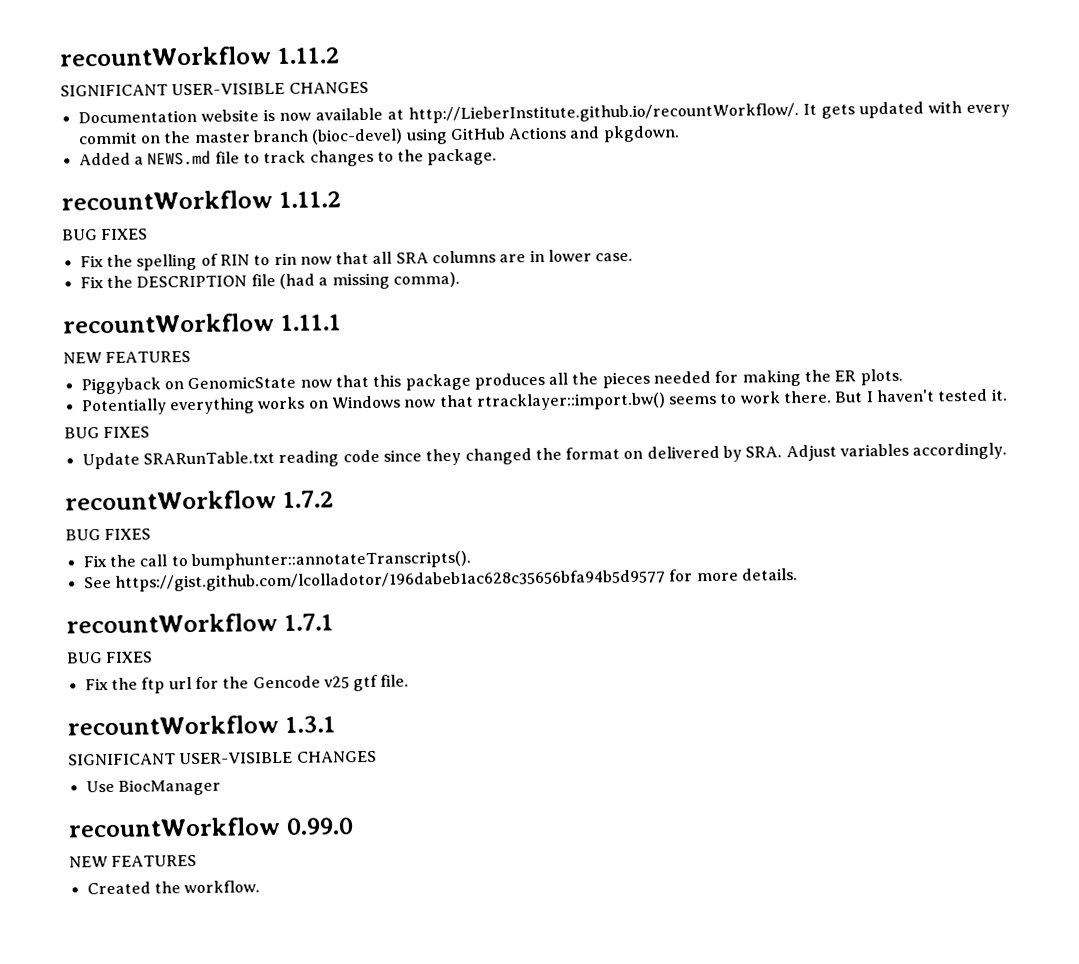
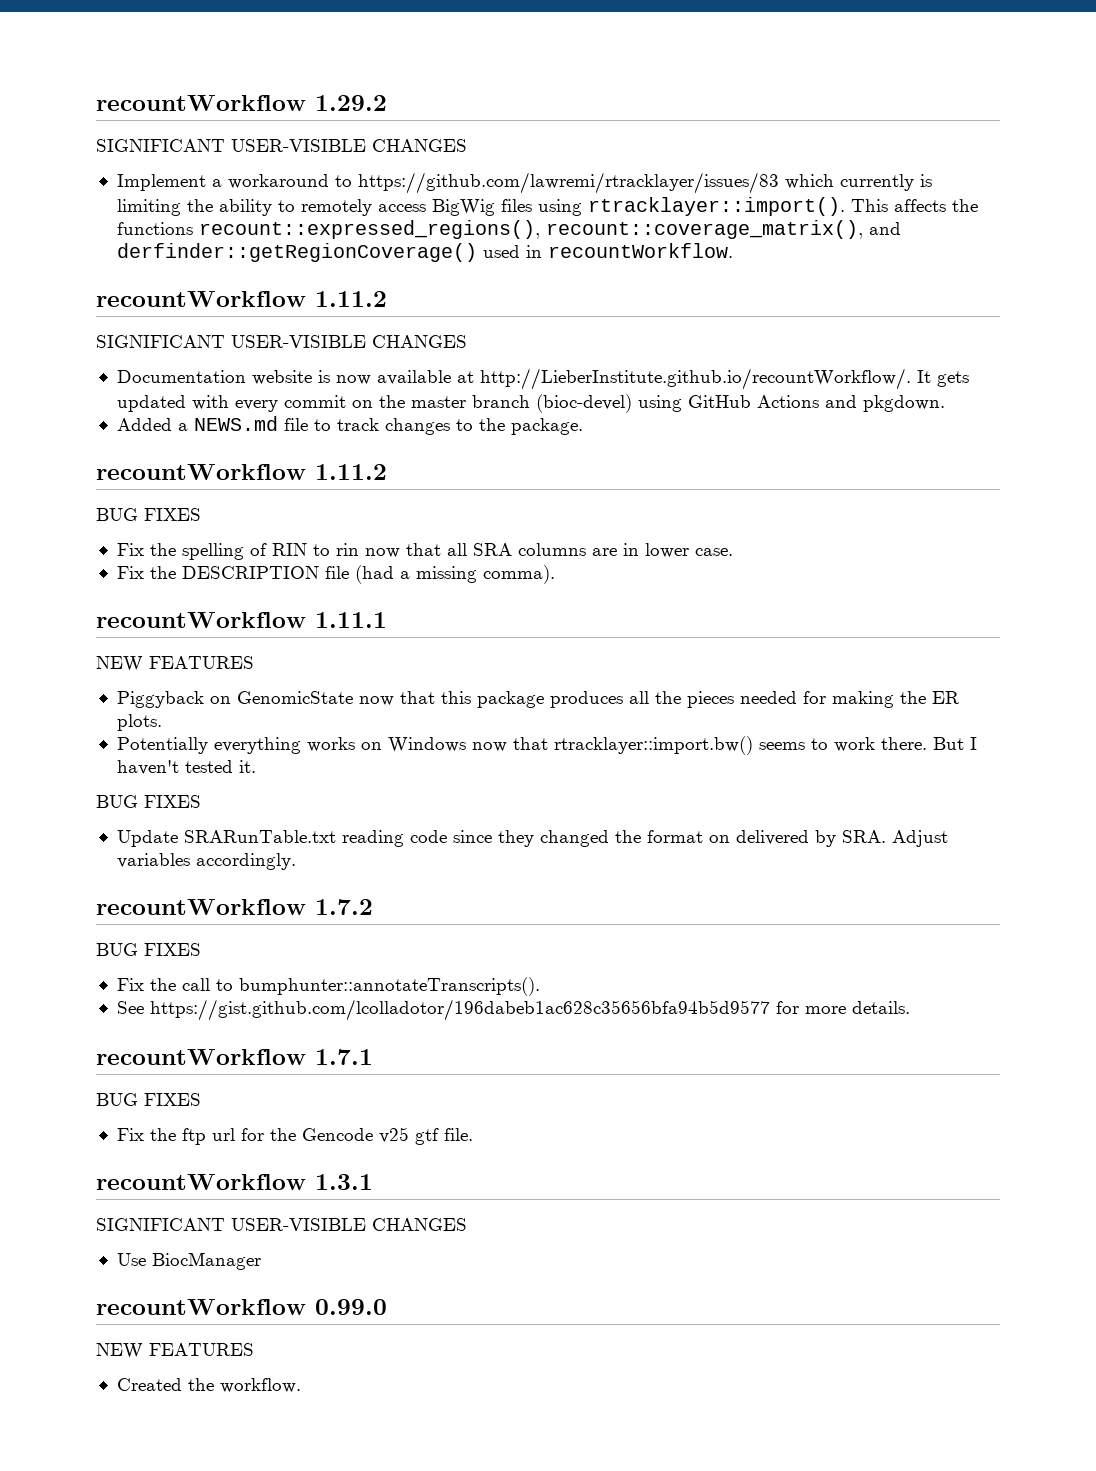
+ recountWorkflow 1.29.2
+ SIGNIFICANT USER-VISIBLE CHANGES
+ Implement a workaround to https://github.com/lawremi/rtracklayer/issues/83 which currently is limiting the ability to remotely access BigWig files using rtracklayer::import(). This affects the functions recount::expressed_regions(), recount::coverage_matrix(), and derfinder::getRegionCoverage() used in recountWorkflow.

